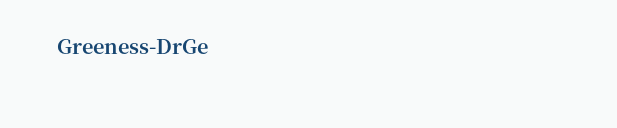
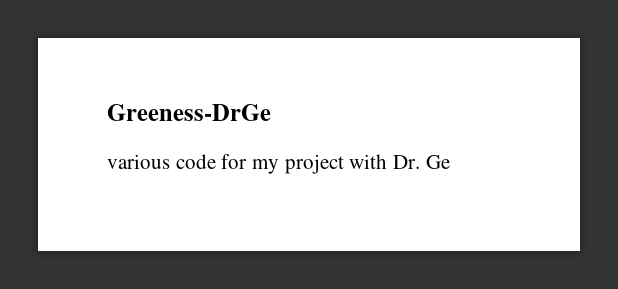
+ various code for my project with Dr. Ge

